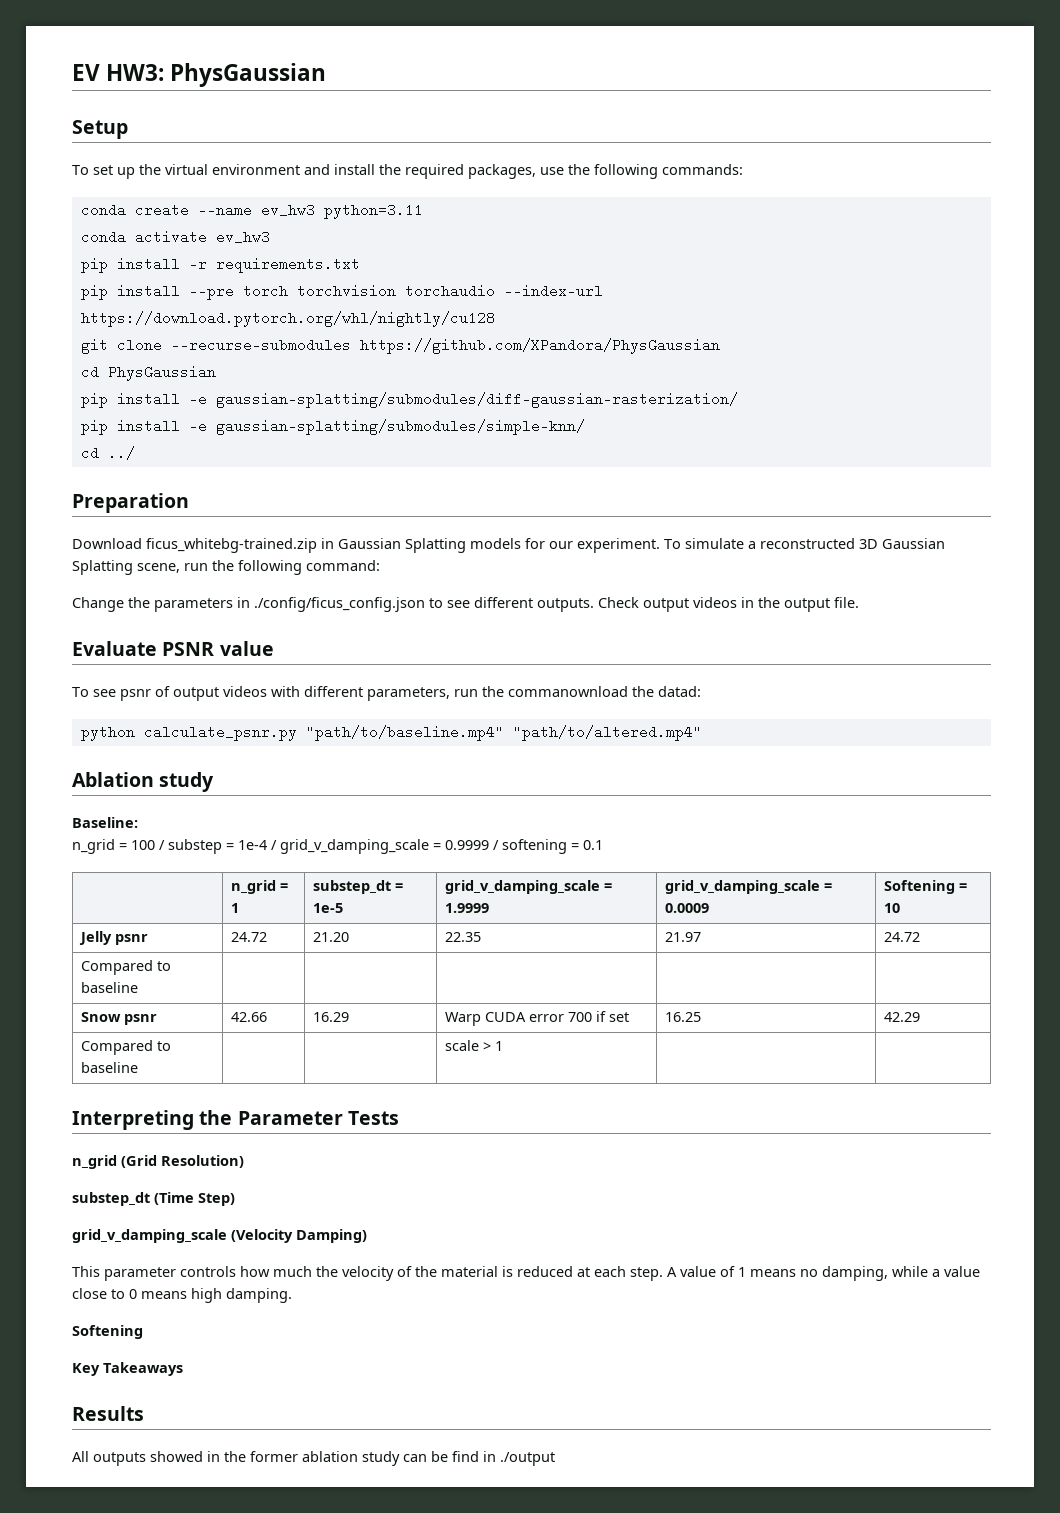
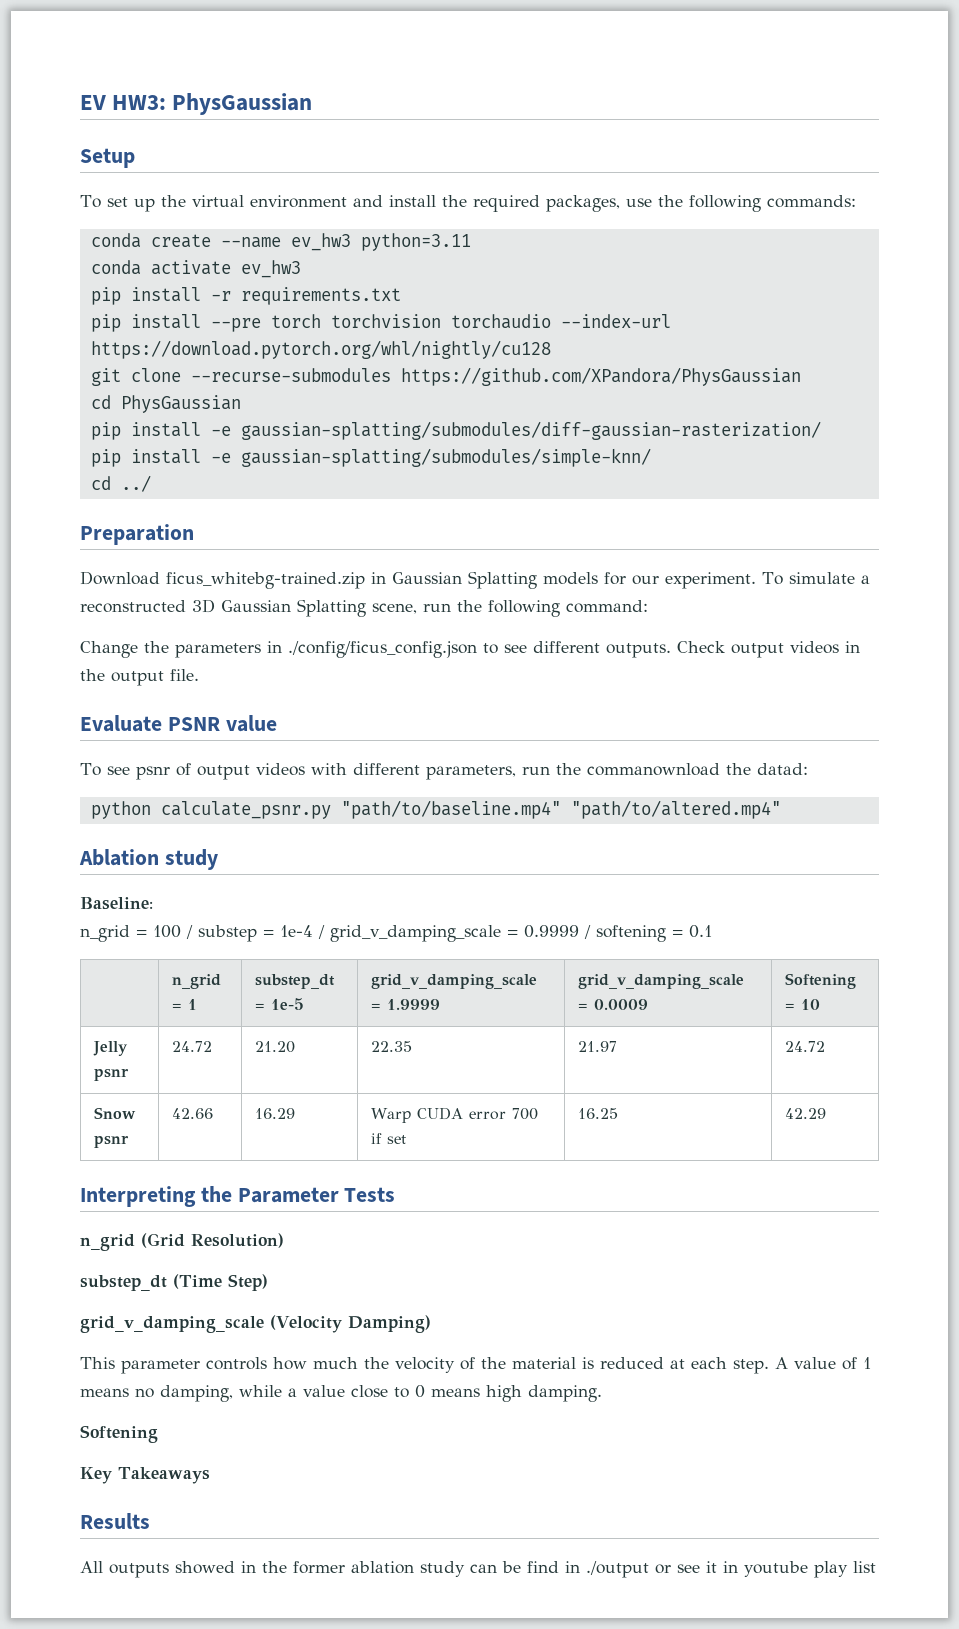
- Compared to baseline | | | | |
- Compared to baseline | | | scale > 1 | |
- All outputs showed in the former ablation study can be find in ./output
+ All outputs showed in the former ablation study can be find in ./output or see it in youtube play list

